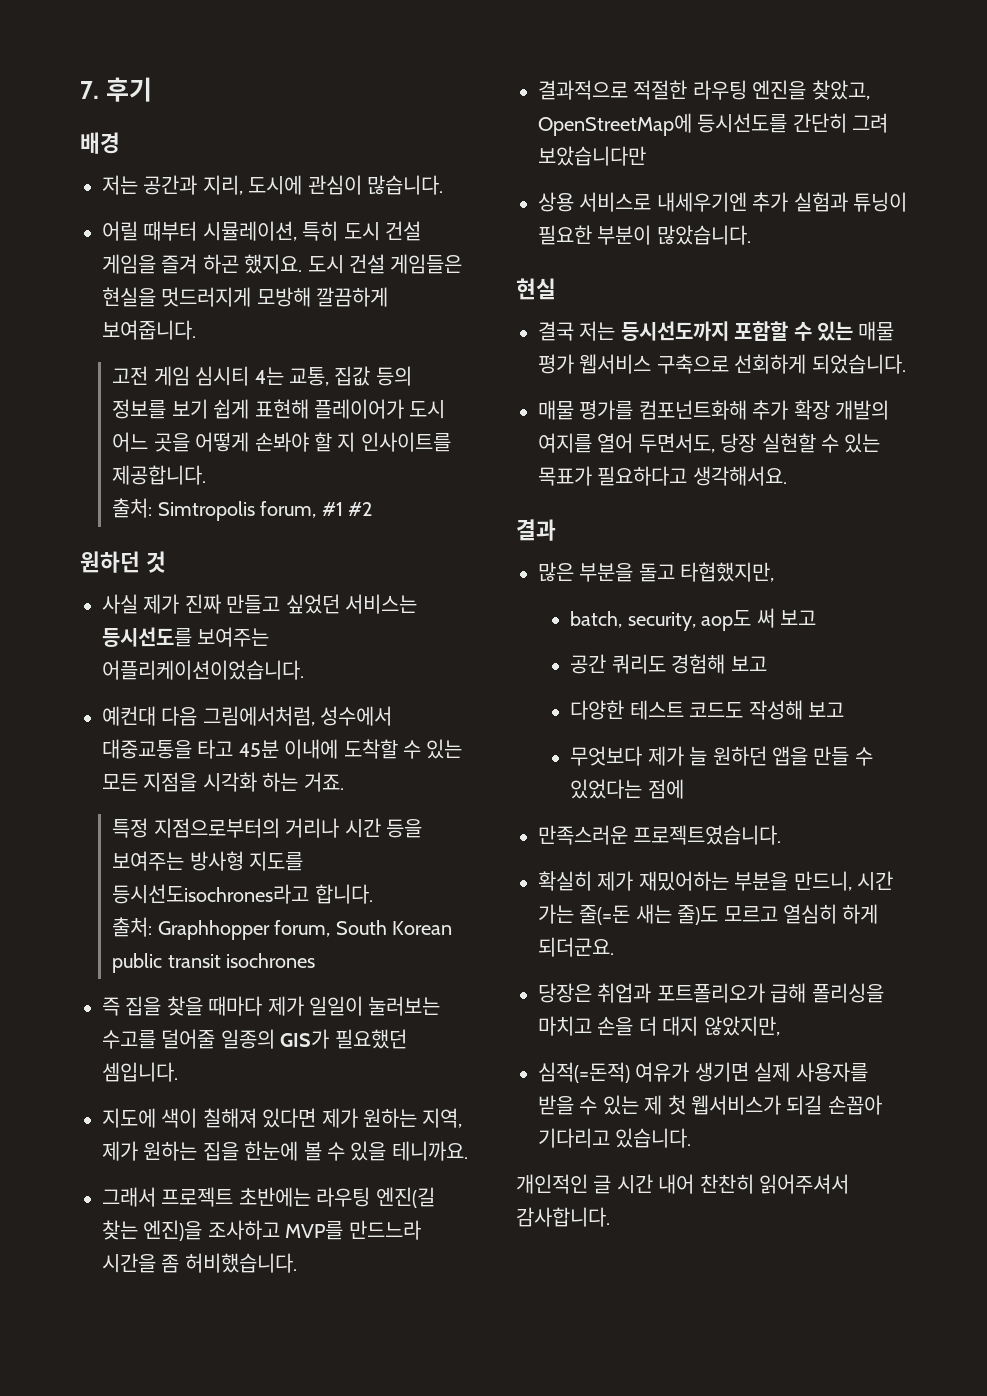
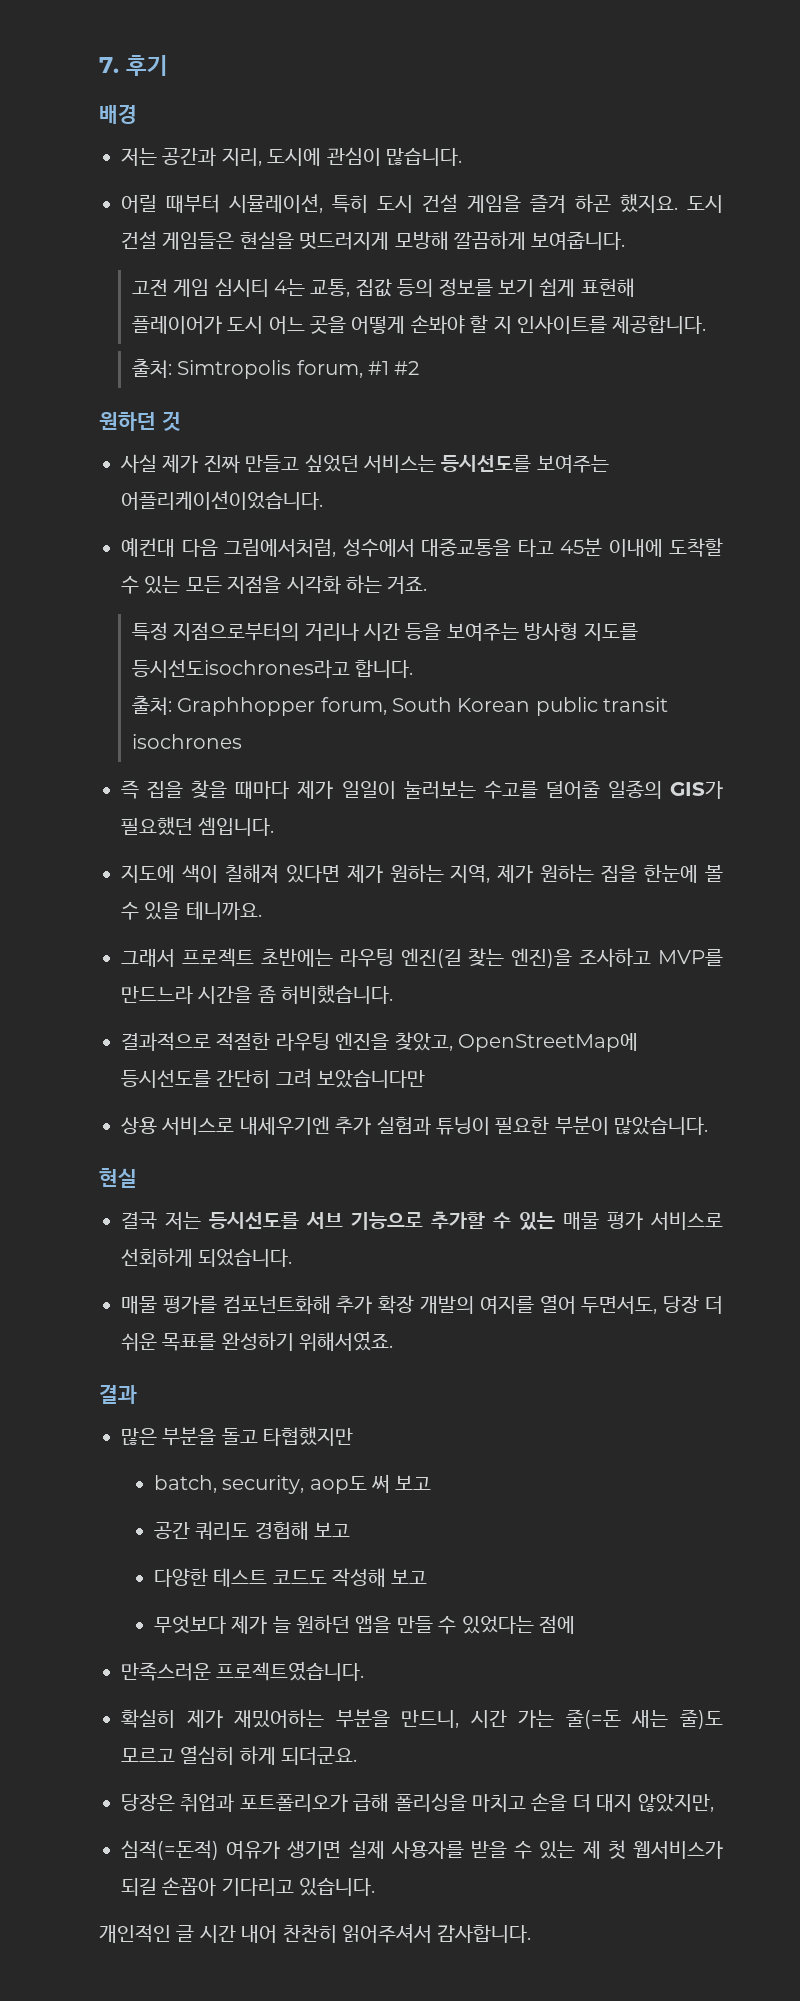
- 결국 저는 등시선도까지 포함할 수 있는 매물 평가 웹서비스 구축으로 선회하게 되었습니다.
+ 결국 저는 등시선도를 서브 기능으로 추가할 수 있는 매물 평가 서비스로 선회하게 되었습니다.
- 매물 평가를 컴포넌트화해 추가 확장 개발의 여지를 열어 두면서도, 당장 실현할 수 있는 목표가 필요하다고 생각해서요.
+ 매물 평가를 컴포넌트화해 추가 확장 개발의 여지를 열어 두면서도, 당장 더 쉬운 목표를 완성하기 위해서였죠.
- 많은 부분을 돌고 타협했지만,
+ 많은 부분을 돌고 타협했지만

